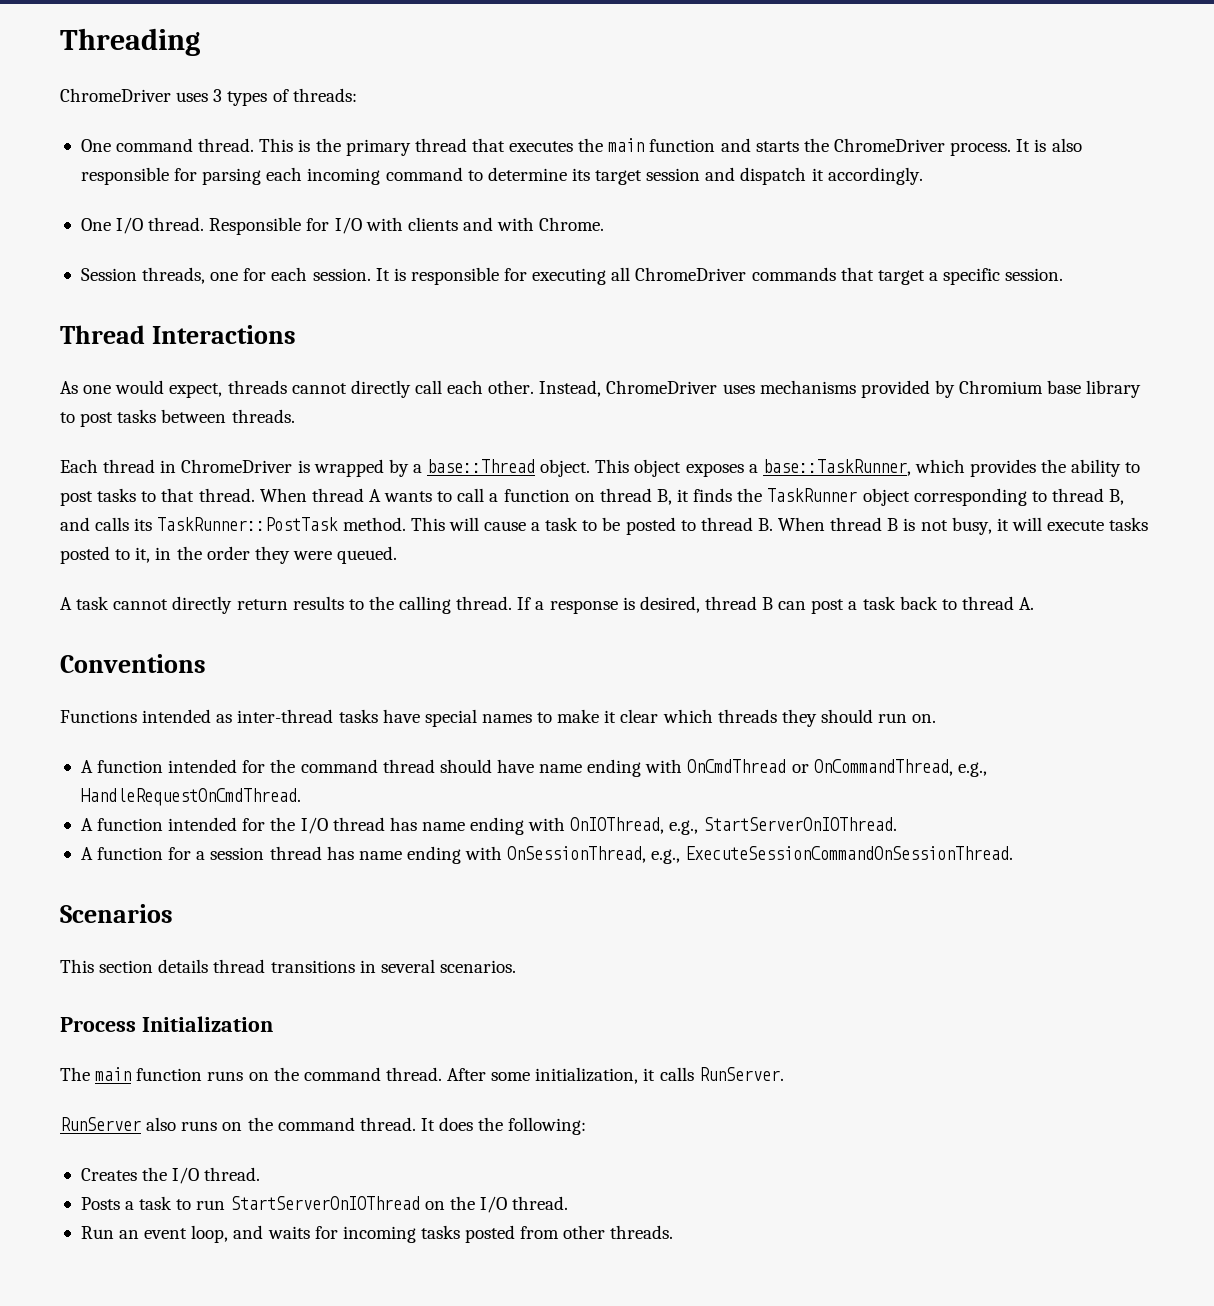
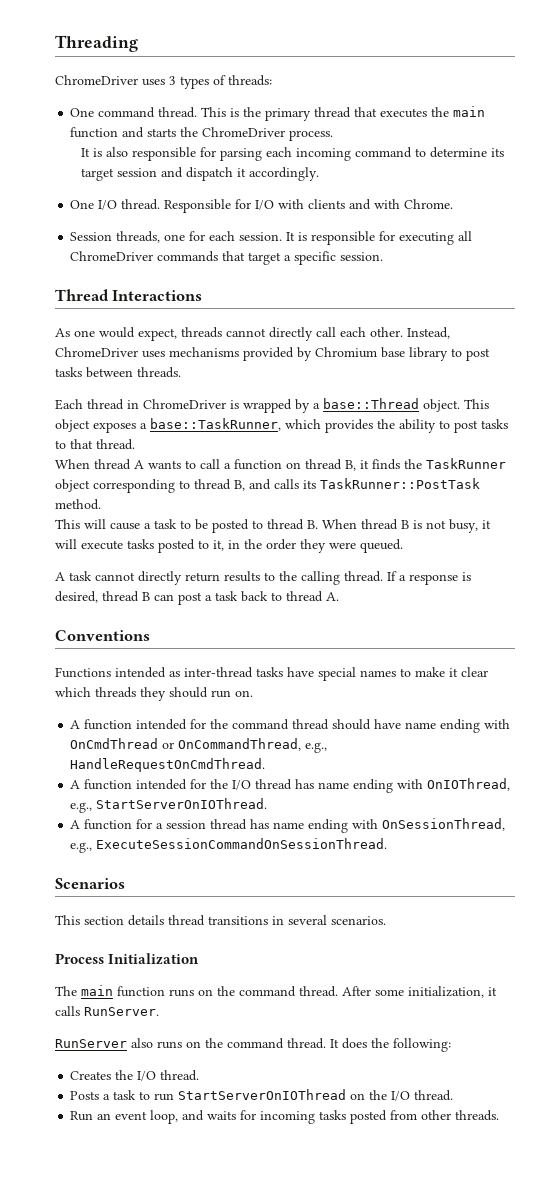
- This is the primary thread that executes the main function and starts the ChromeDriver process. It is also responsible for parsing each incoming command to determine its target session and dispatch it accordingly.
+ This is the primary thread that executes the main function and starts the ChromeDriver process.
+ It is also responsible for parsing each incoming command to determine its target session and dispatch it accordingly.
- This object exposes a base::TaskRunner, which provides the ability to post tasks to that thread. When thread A wants to call a function on thread B, it finds the TaskRunner object corresponding to thread B, and calls its TaskRunner::PostTask method. This will cause a task to be posted to thread B. When thread B is not busy, it will execute tasks posted to it, in the order they were queued.
+ This object exposes a base::TaskRunner, which provides the ability to post tasks to that thread.
+ When thread A wants to call a function on thread B, it finds the TaskRunner object corresponding to thread B, and calls its TaskRunner::PostTask method.
+ This will cause a task to be posted to thread B. When thread B is not busy, it will execute tasks posted to it, in the order they were queued.

